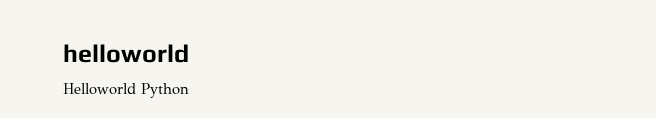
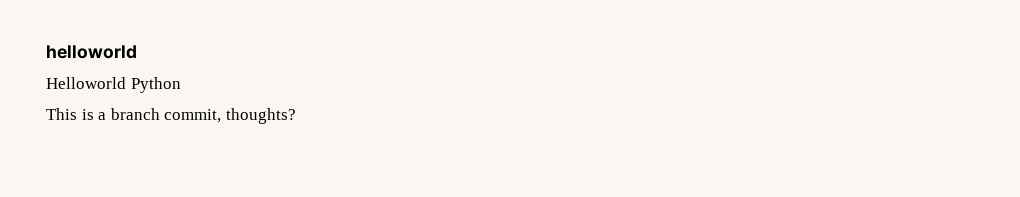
+ This is a branch commit, thoughts?

